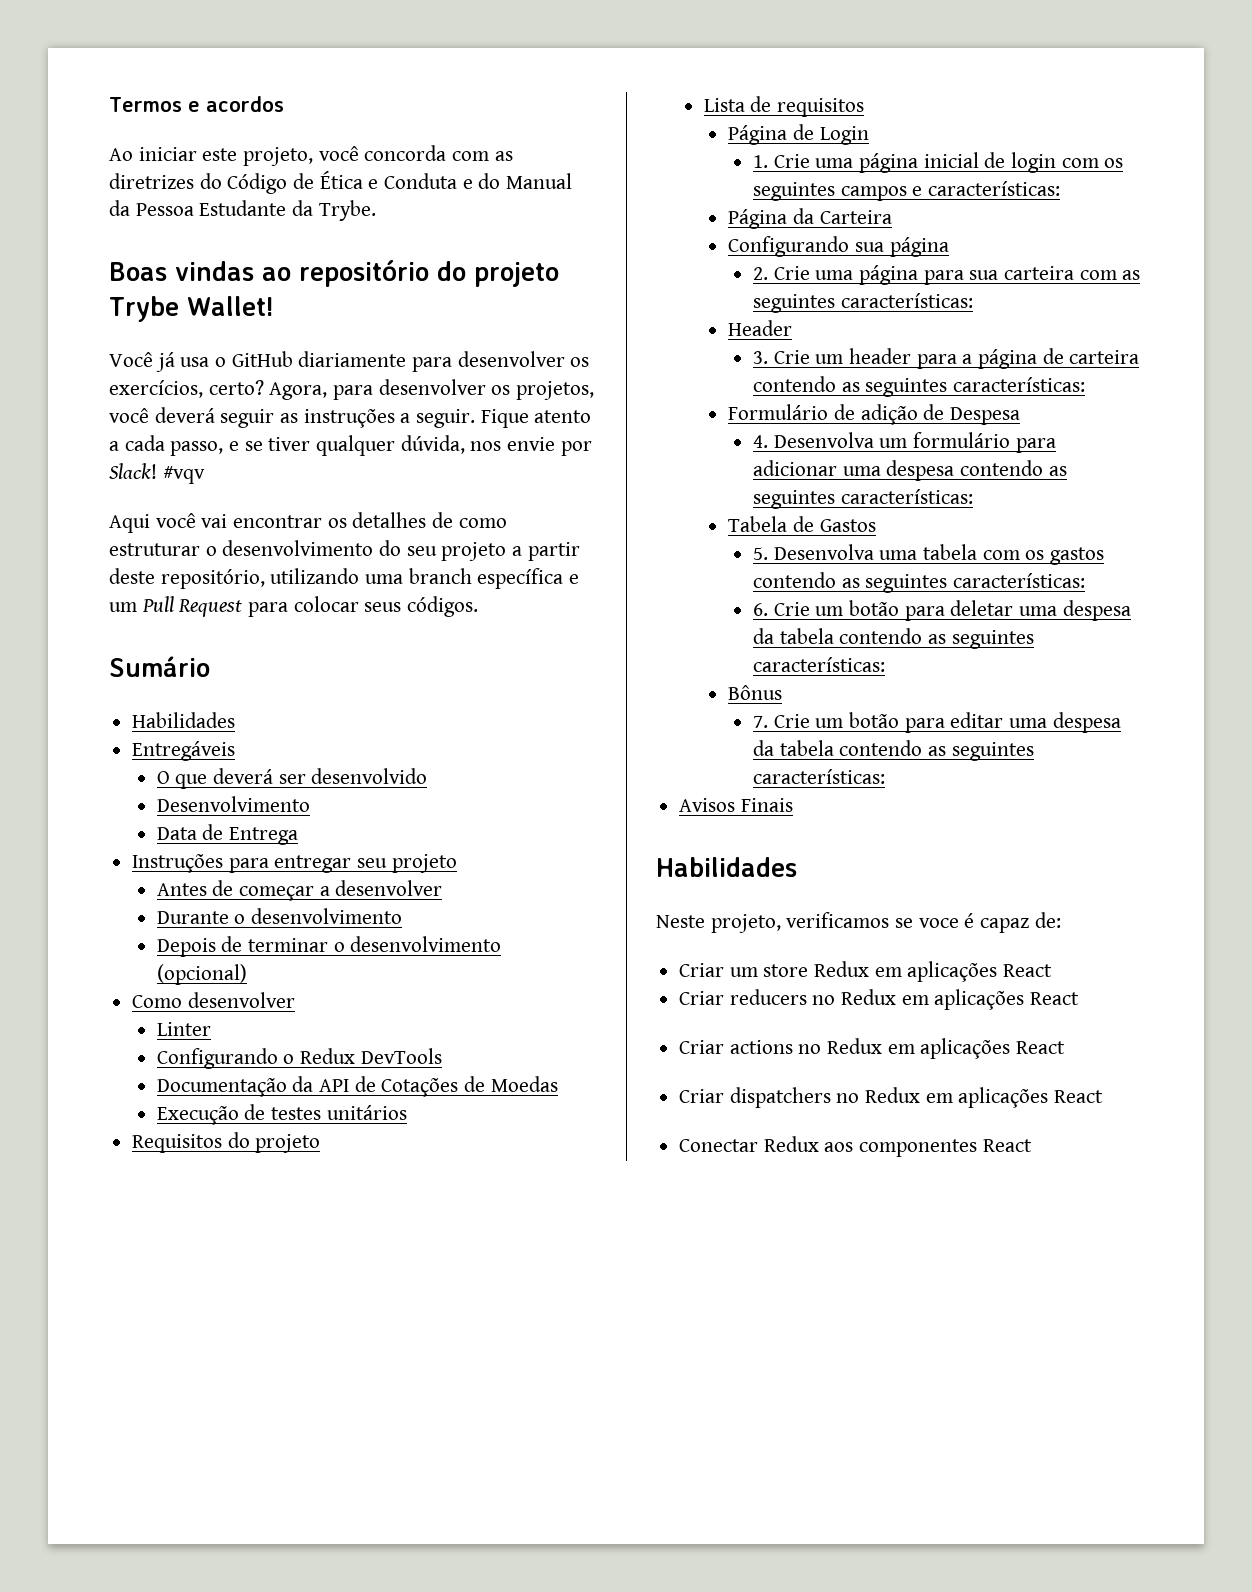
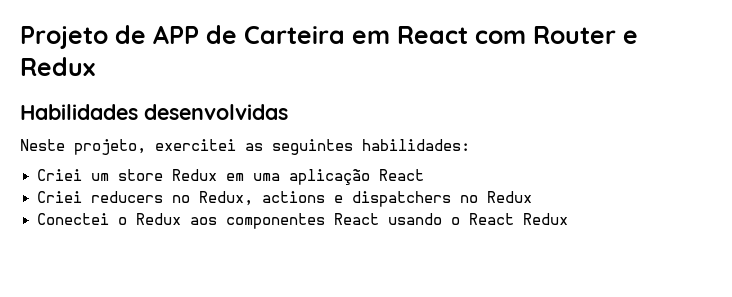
- Termos e acordos
- Ao iniciar este projeto, você concorda com as diretrizes do Código de Ética e Conduta e do Manual da Pessoa Estudante da Trybe.
- Boas vindas ao repositório do projeto Trybe Wallet!
- Você já usa o GitHub diariamente para desenvolver os exercícios, certo? Agora, para desenvolver os projetos, você deverá seguir as instruções a seguir. Fique atento a cada passo, e se tiver qualquer dúvida, nos envie por Slack! #vqv
- Aqui você vai encontrar os detalhes de como estruturar o desenvolvimento do seu projeto a partir deste repositório, utilizando uma branch específica e um Pull Request para colocar seus códigos.
- Sumário
- Habilidades
- Entregáveis
- O que deverá ser desenvolvido
- Desenvolvimento
- Data de Entrega
- Instruções para entregar seu projeto
- Antes de começar a desenvolver
- Durante o desenvolvimento
- Depois de terminar o desenvolvimento (opcional)
- Como desenvolver
- Linter
- Configurando o Redux DevTools
- Documentação da API de Cotações de Moedas
- Execução de testes unitários
- Requisitos do projeto
- Lista de requisitos
- Página de Login
- 1. Crie uma página inicial de login com os seguintes campos e características:
- Página da Carteira
- Configurando sua página
- 2. Crie uma página para sua carteira com as seguintes características:
- Header
- 3. Crie um header para a página de carteira contendo as seguintes características:
- Formulário de adição de Despesa
- 4. Desenvolva um formulário para adicionar uma despesa contendo as seguintes características:
- Tabela de Gastos
- 5. Desenvolva uma tabela com os gastos contendo as seguintes características:
- 6. Crie um botão para deletar uma despesa da tabela contendo as seguintes características:
- Bônus
- 7. Crie um botão para editar uma despesa da tabela contendo as seguintes características:
- Avisos Finais
- Habilidades
- Neste projeto, verificamos se voce é capaz de:
- Criar um store Redux em aplicações React
- Criar reducers no Redux em aplicações React
- Criar actions no Redux em aplicações React
- Criar dispatchers no Redux em aplicações React
- Conectar Redux aos componentes React
+ Projeto de APP de Carteira em React com Router e Redux
+ Habilidades desenvolvidas
+ Neste projeto, exercitei as seguintes habilidades:
+ Criei um store Redux em uma aplicação React
+ Criei reducers no Redux, actions e dispatchers no Redux
+ Conectei o Redux aos componentes React usando o React Redux

